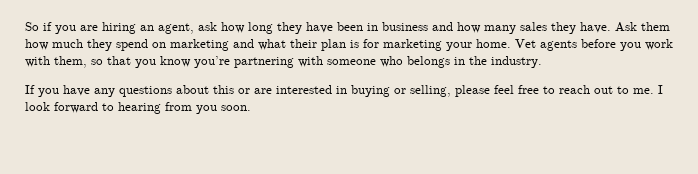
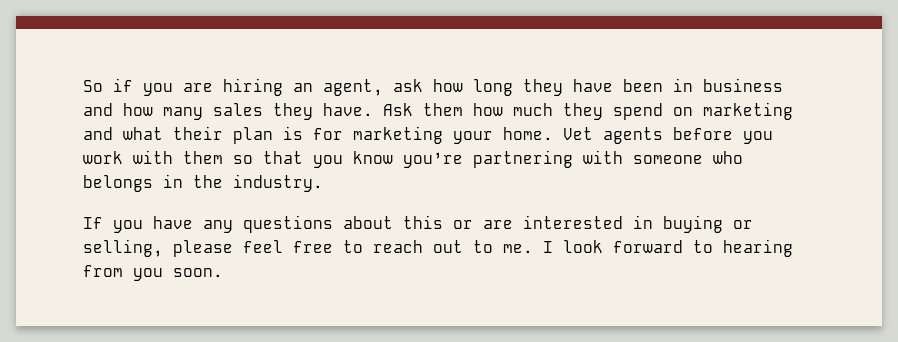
- Vet agents before you work with them, so that you know you’re partnering with someone who belongs in the industry.
+ Vet agents before you work with them so that you know you’re partnering with someone who belongs in the industry.

